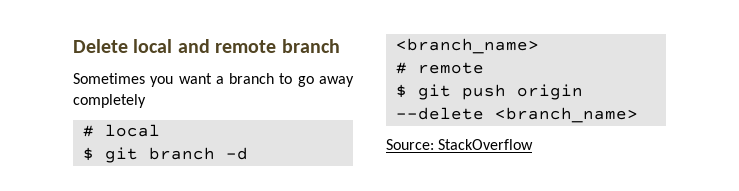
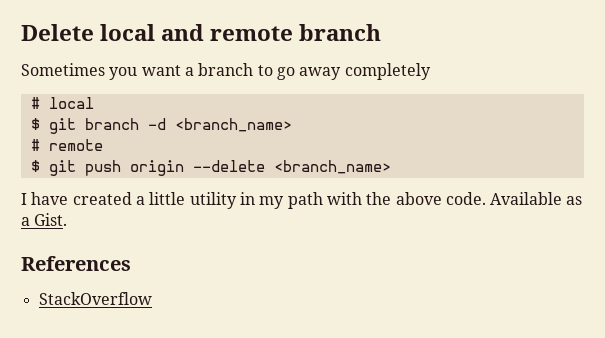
- Source: StackOverflow
+ I have created a little utility in my path with the above code. Available as a Gist.
+ References
+ StackOverflow

